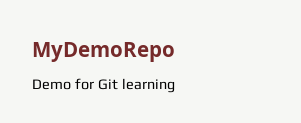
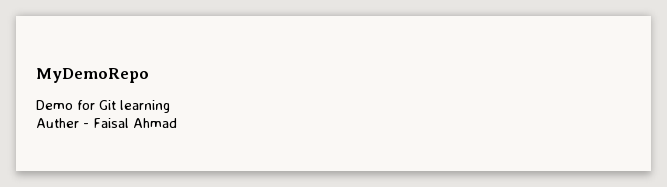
+ Auther - Faisal Ahmad

